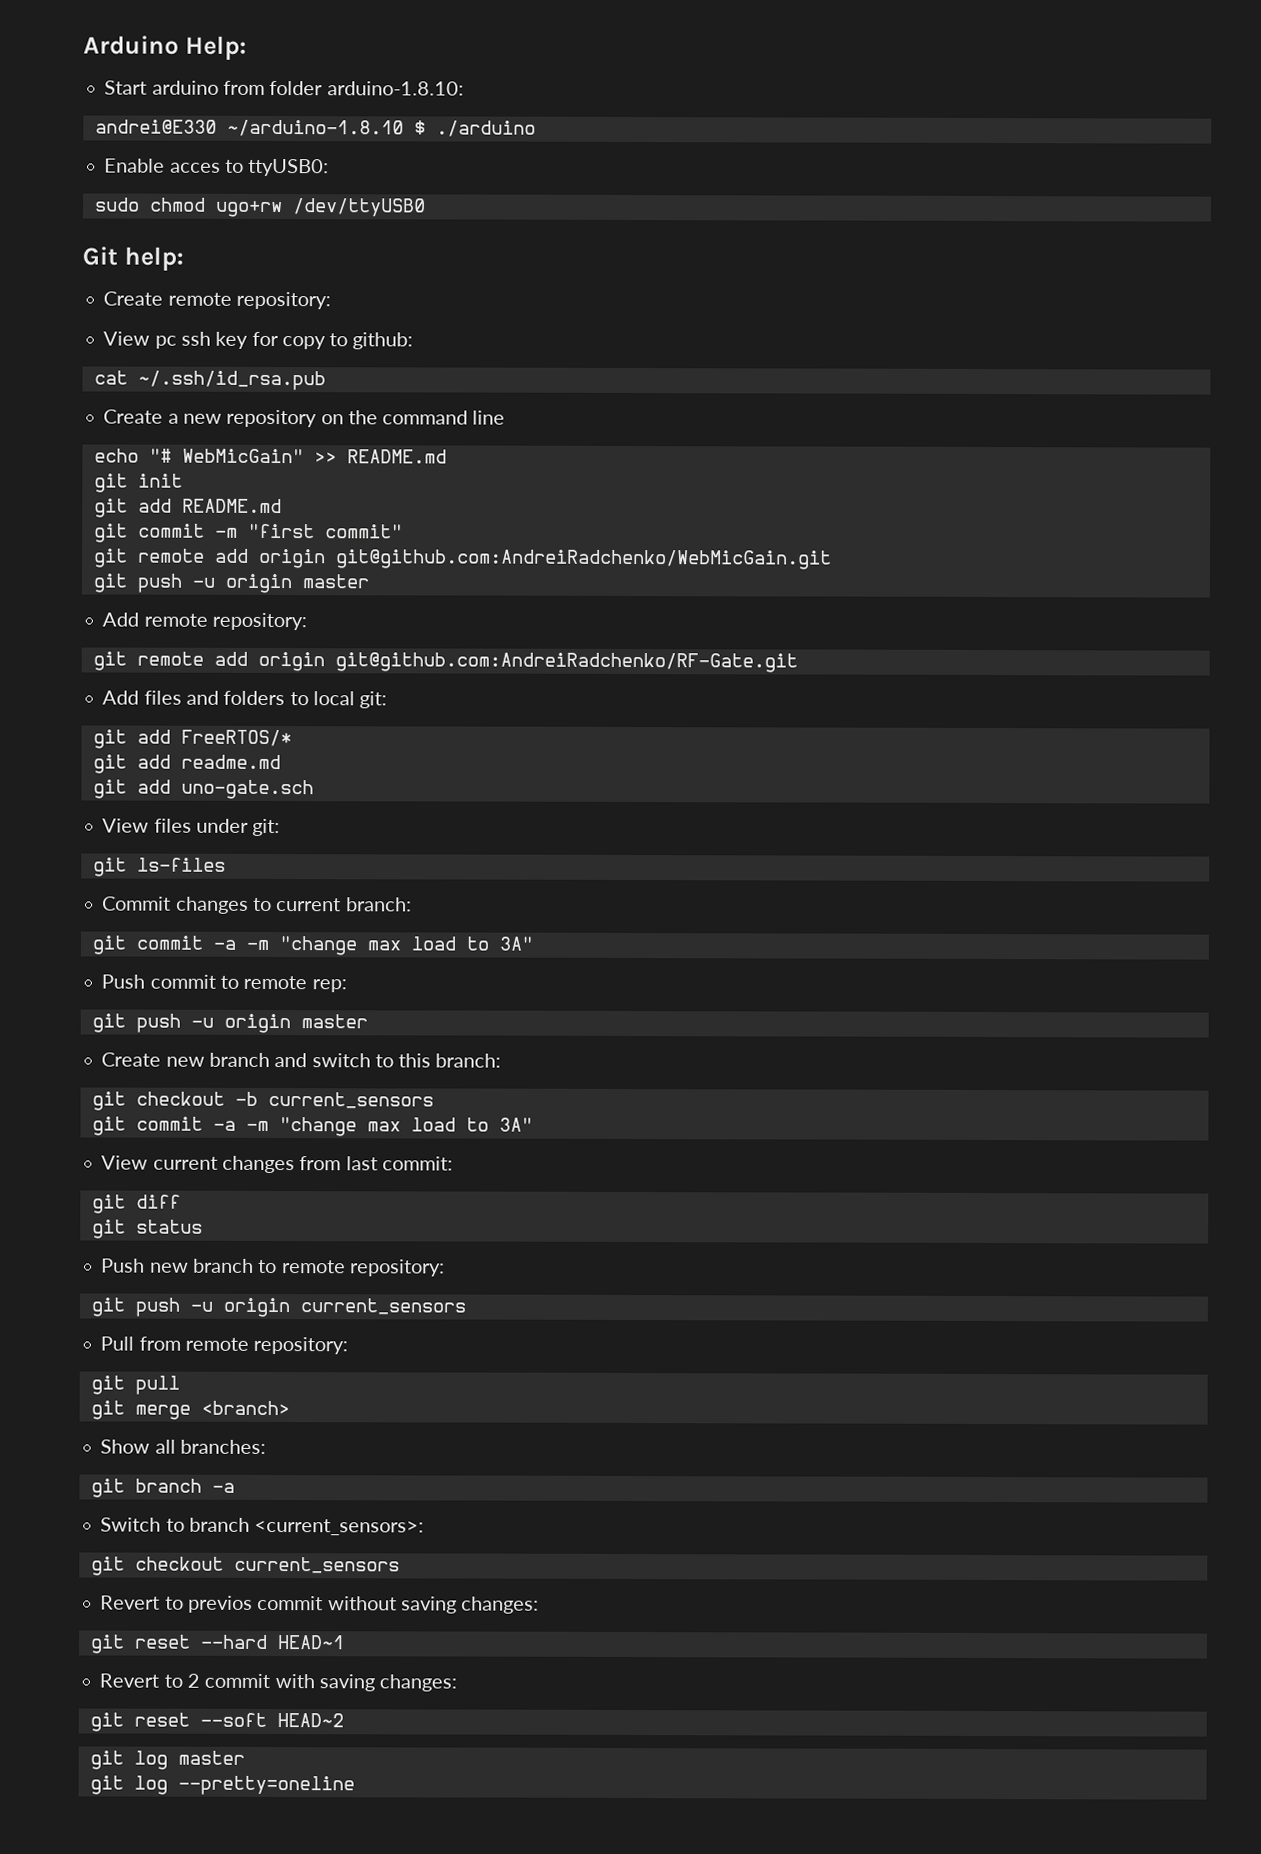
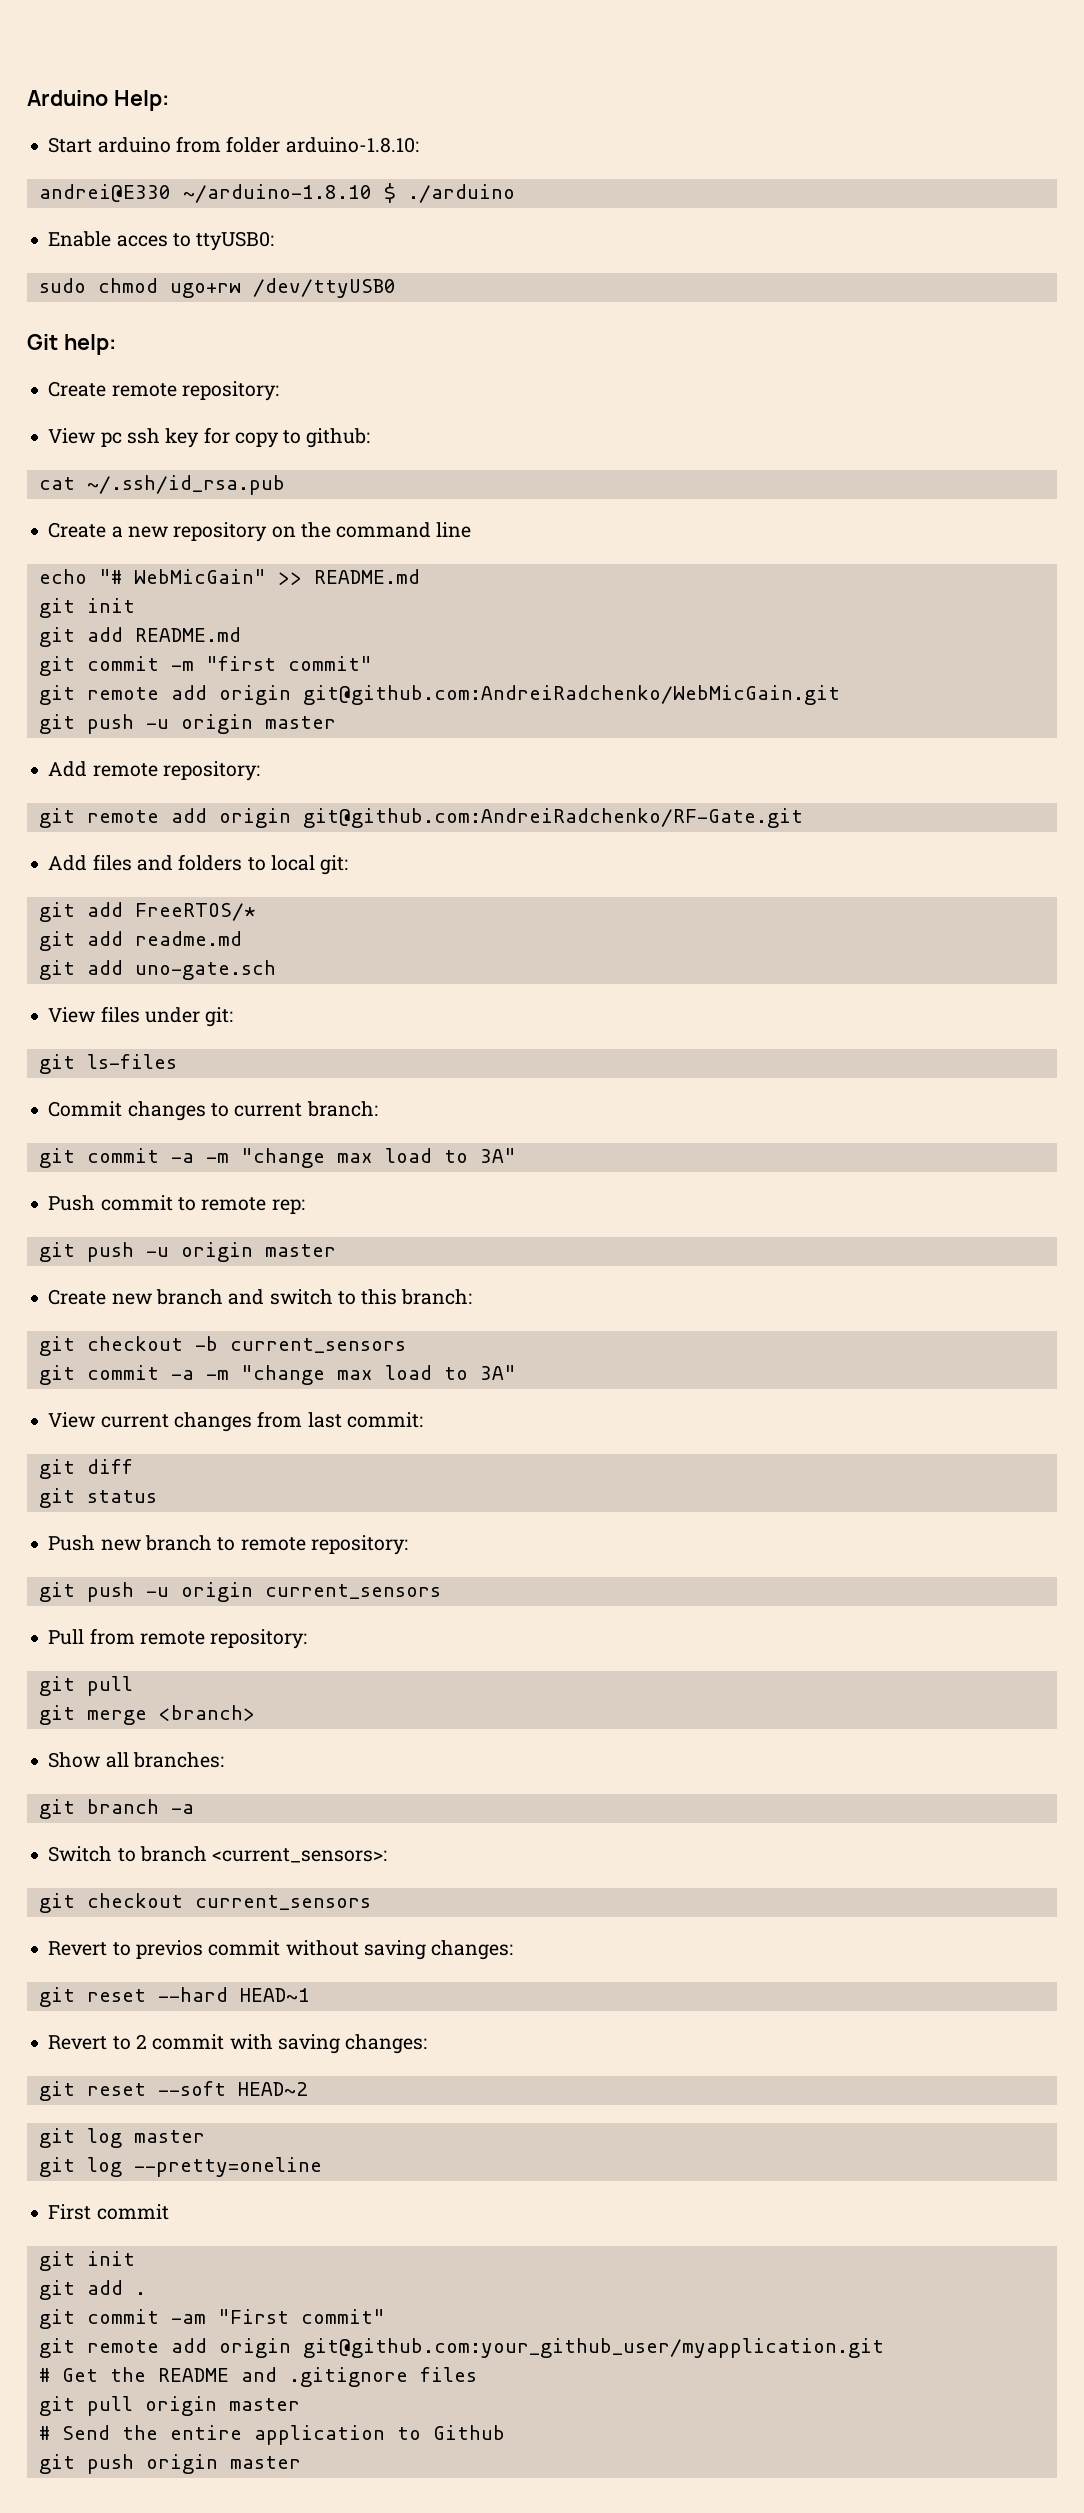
+ First commit
+ git init
+ git add .
+ git commit -am "First commit"
+ git remote add origin git@github.com:your_github_user/myapplication.git
+ # Get the README and .gitignore files
+ git pull origin master
+ # Send the entire application to Github
+ git push origin master

